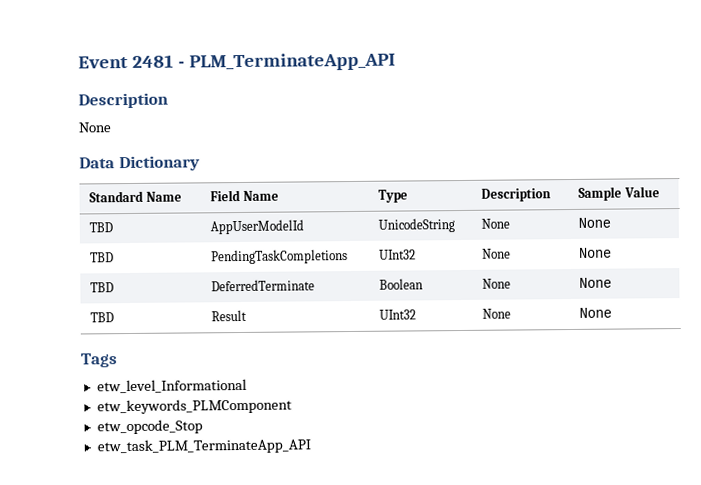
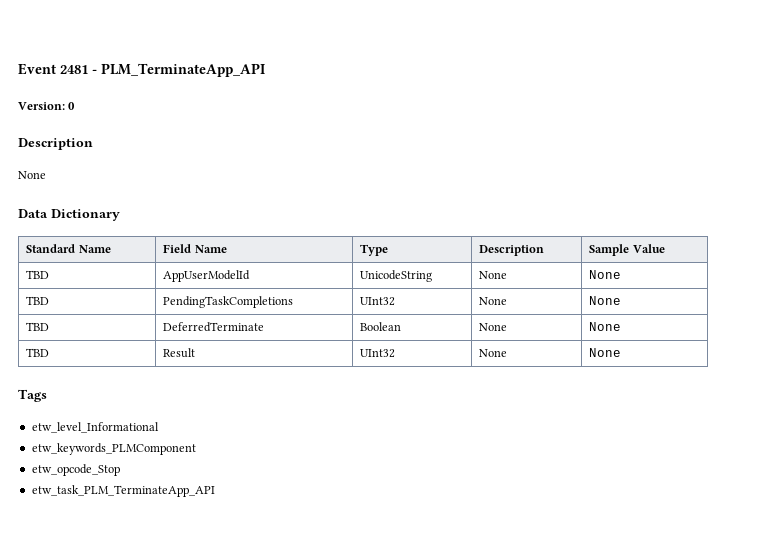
+ Version: 0

